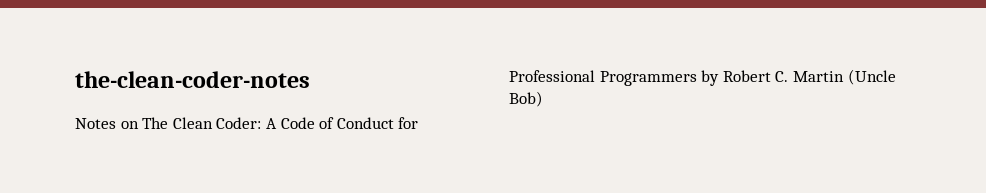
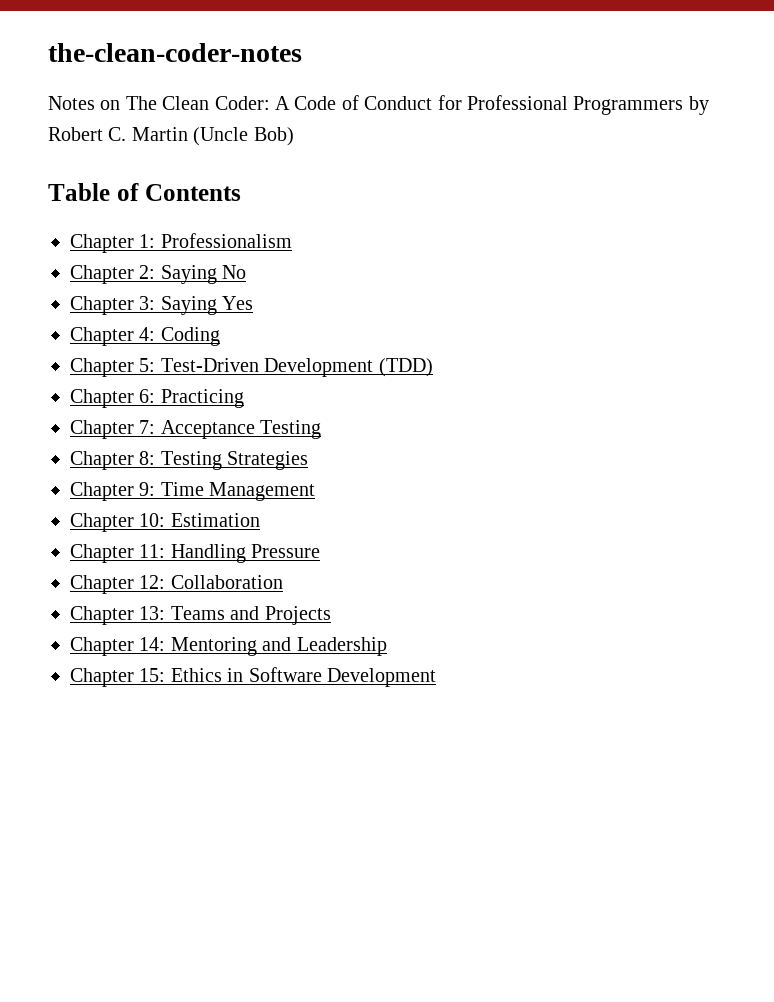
+ Table of Contents
+ Chapter 1: Professionalism
+ Chapter 2: Saying No
+ Chapter 3: Saying Yes
+ Chapter 4: Coding
+ Chapter 5: Test-Driven Development (TDD)
+ Chapter 6: Practicing
+ Chapter 7: Acceptance Testing
+ Chapter 8: Testing Strategies
+ Chapter 9: Time Management
+ Chapter 10: Estimation
+ Chapter 11: Handling Pressure
+ Chapter 12: Collaboration
+ Chapter 13: Teams and Projects
+ Chapter 14: Mentoring and Leadership
+ Chapter 15: Ethics in Software Development

